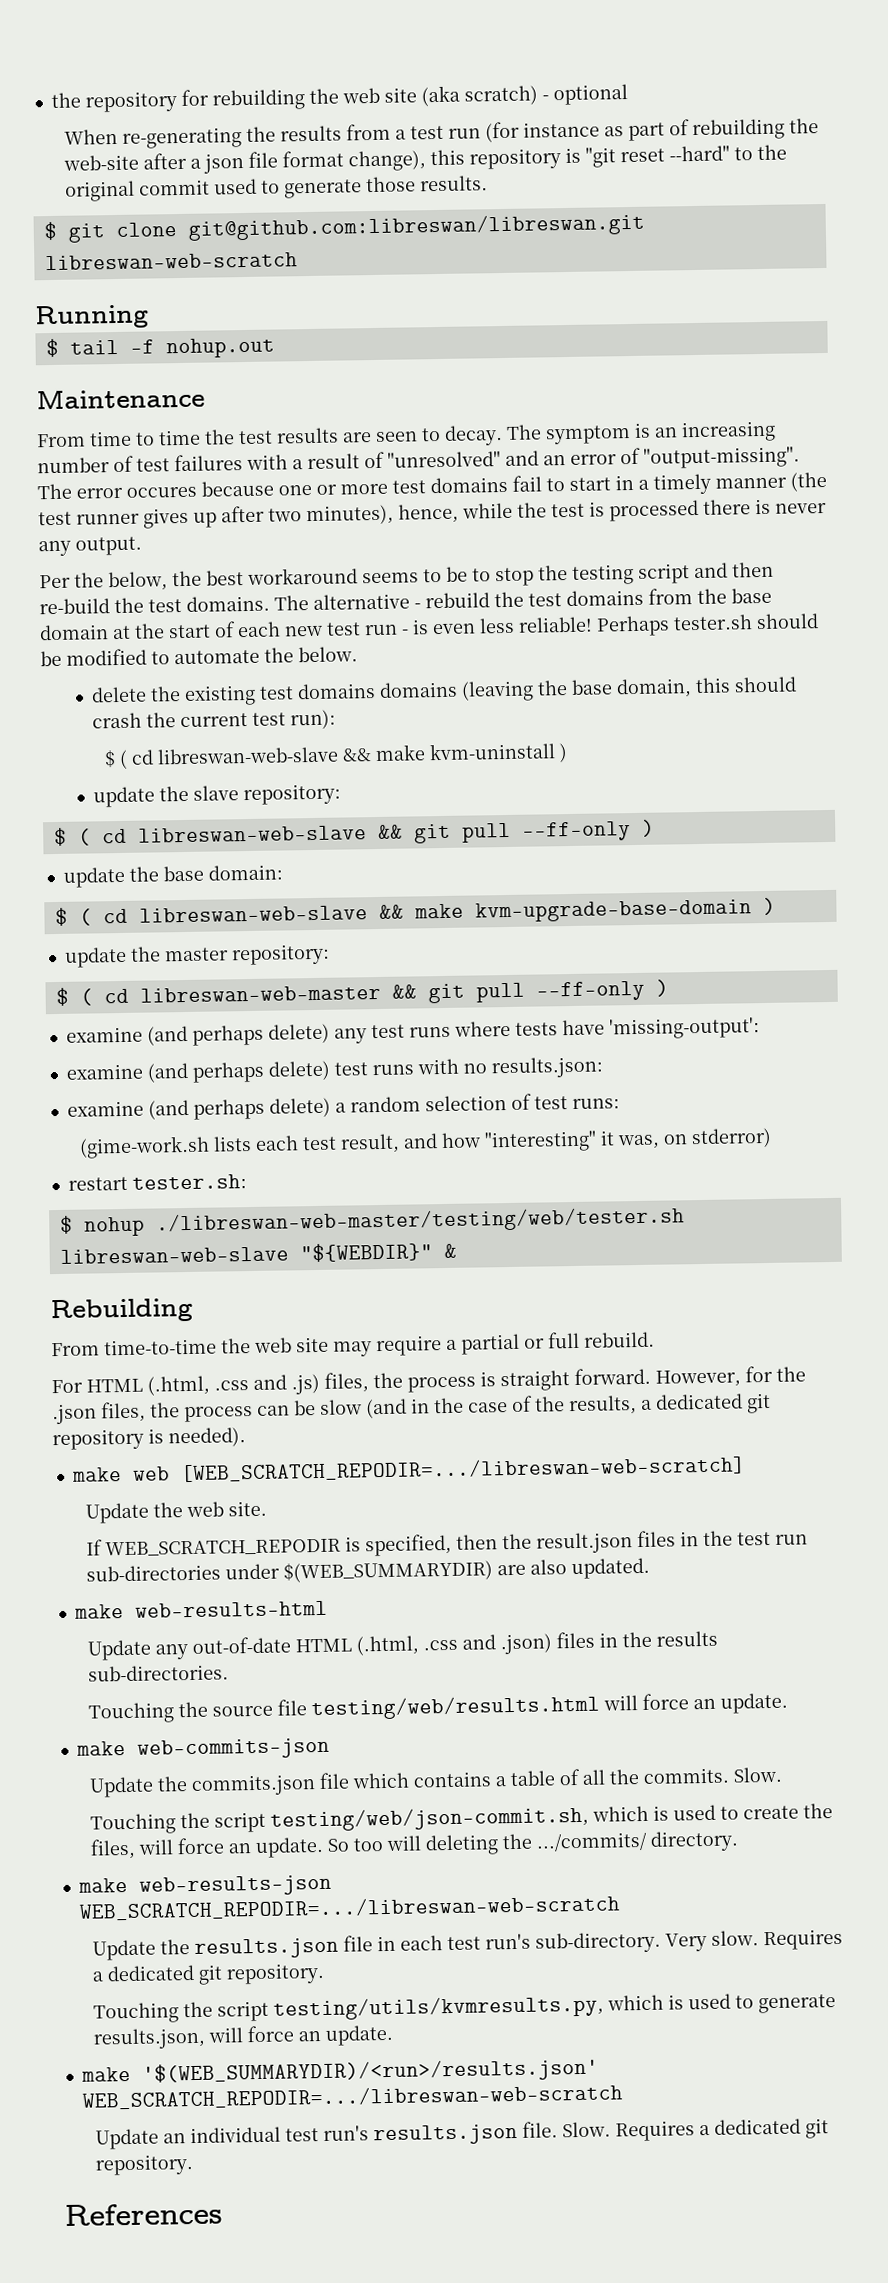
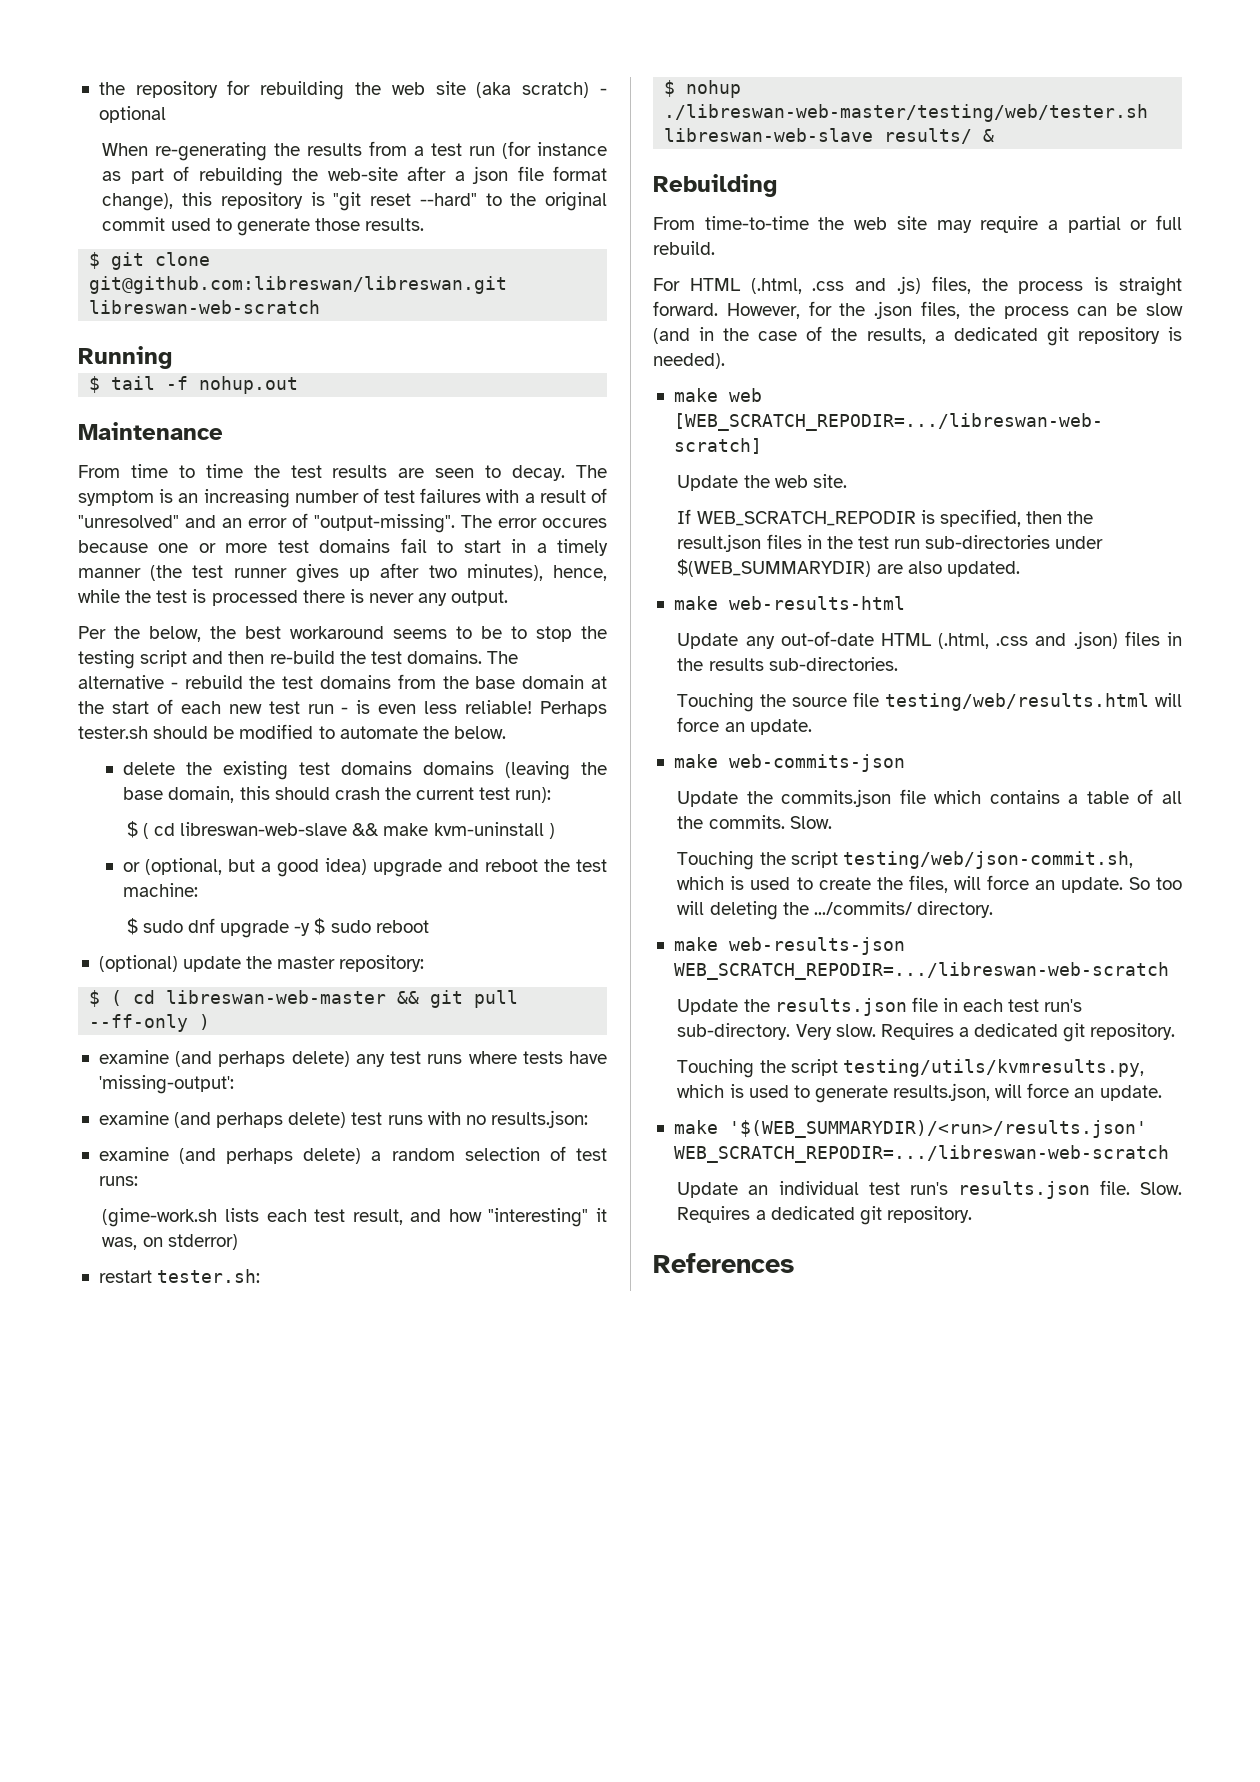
- update the slave repository:
- $ ( cd libreswan-web-slave && git pull --ff-only )
- update the base domain:
- $ ( cd libreswan-web-slave && make kvm-upgrade-base-domain )
- update the master repository:
+ or (optional, but a good idea) upgrade and reboot the test machine:
+ $ sudo dnf upgrade -y $ sudo reboot
+ (optional) update the master repository:
- $ nohup ./libreswan-web-master/testing/web/tester.sh libreswan-web-slave "${WEBDIR}" &
+ $ nohup ./libreswan-web-master/testing/web/tester.sh libreswan-web-slave results/ &

